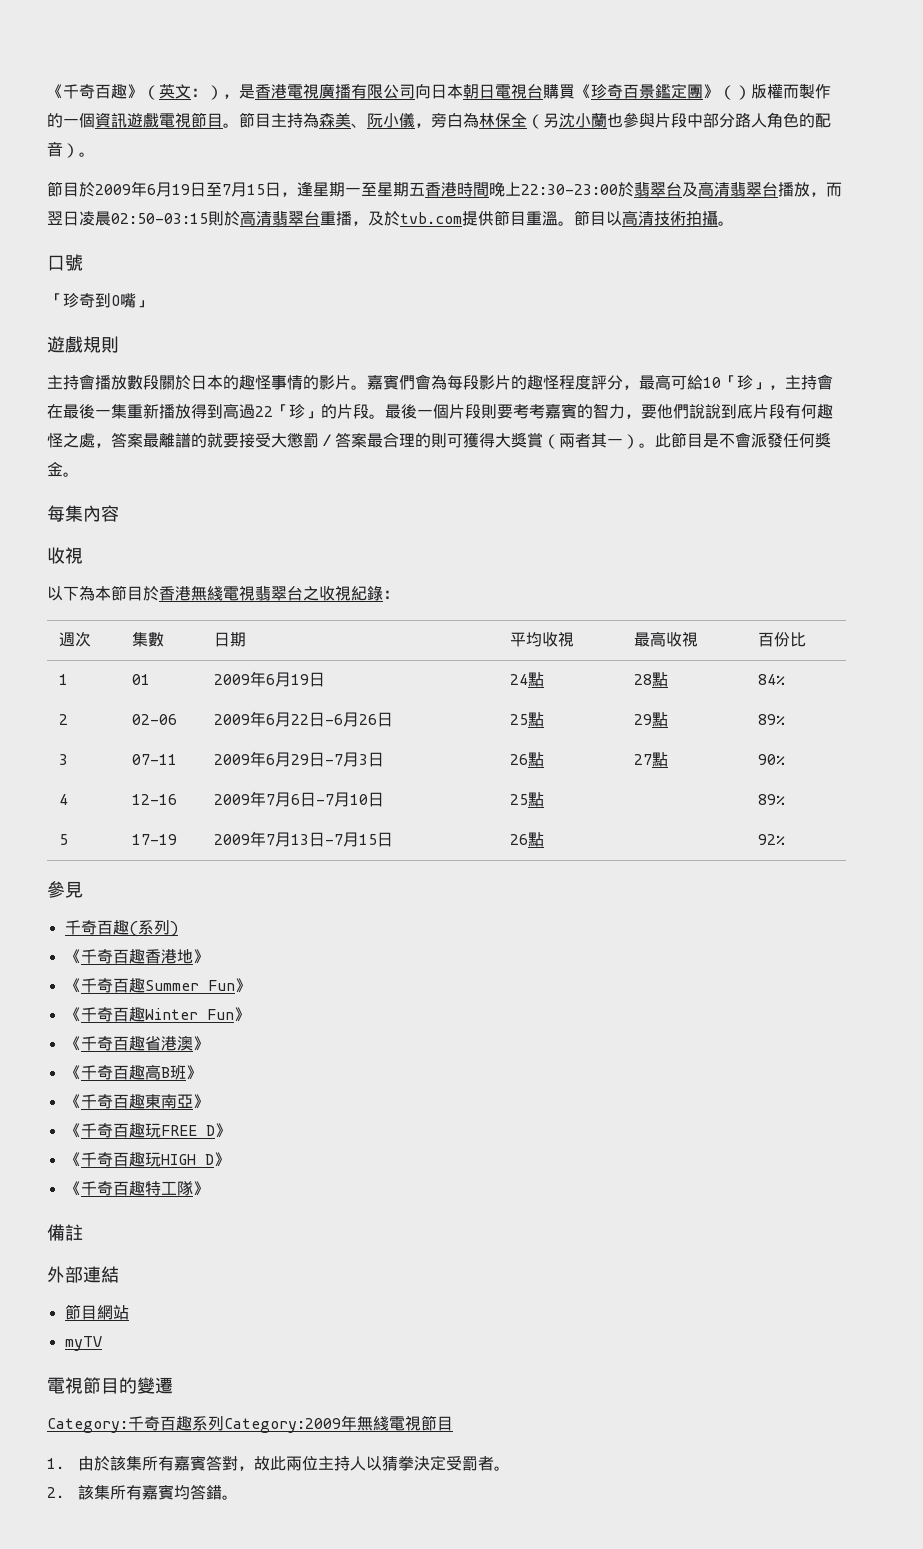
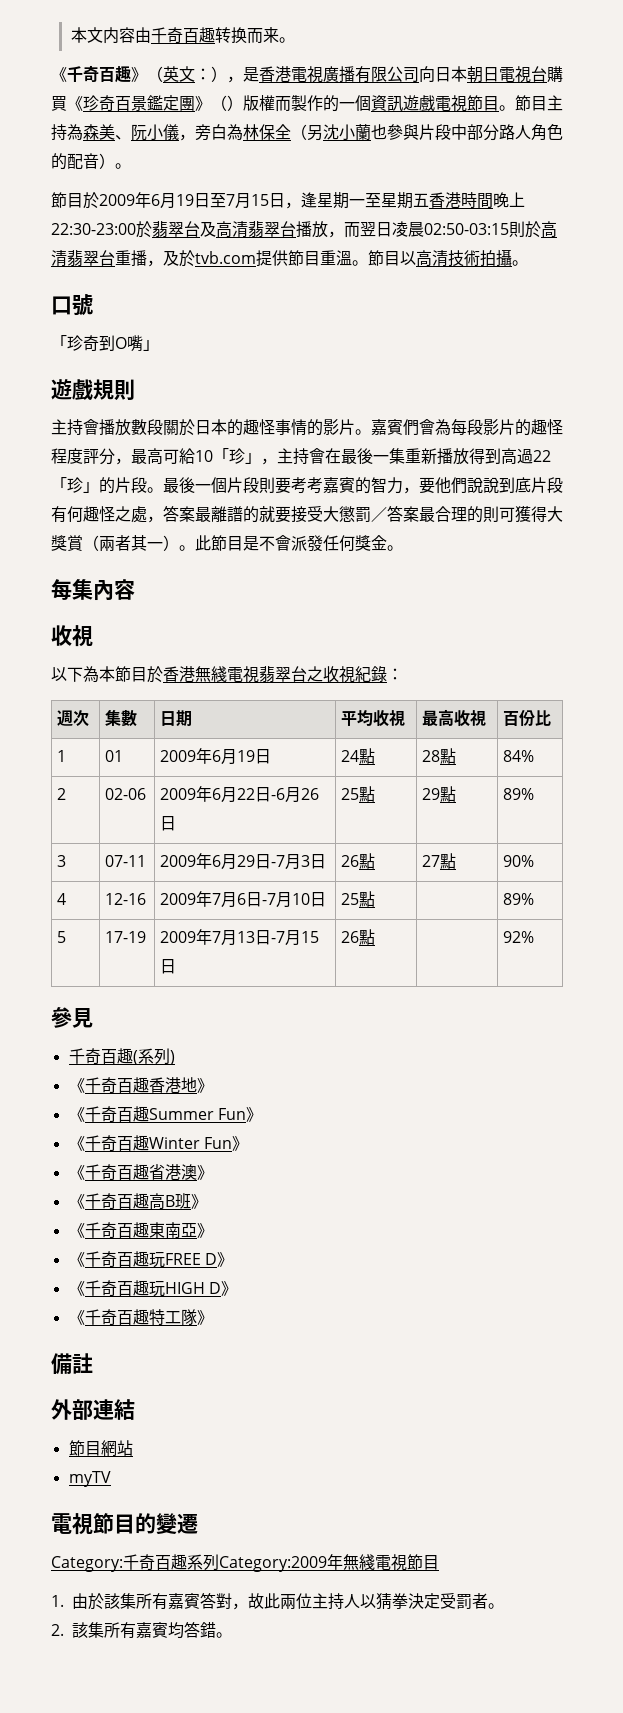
+ 本文内容由千奇百趣转换而来。

